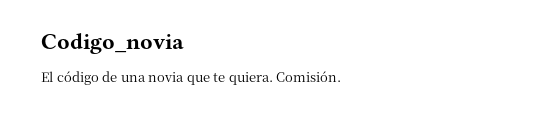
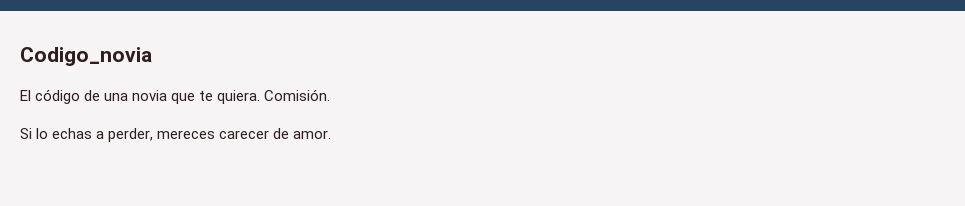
+ Si lo echas a perder, mereces carecer de amor.

